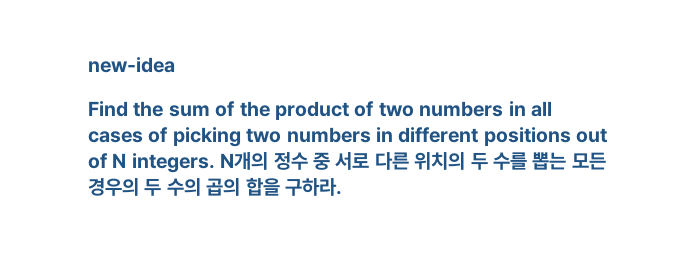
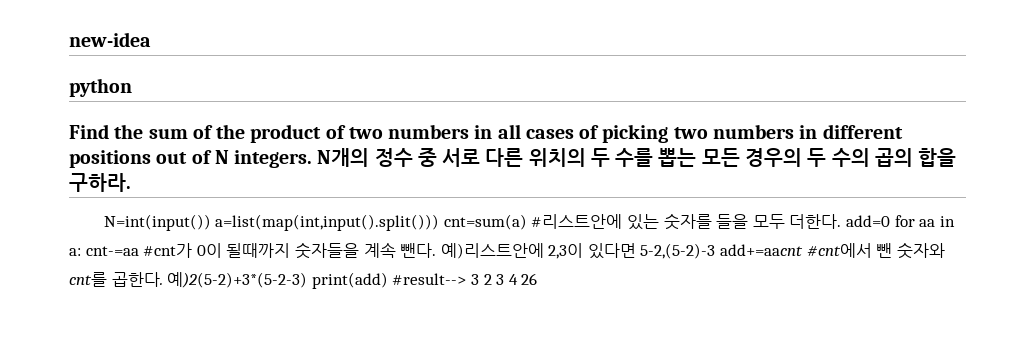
+ python
+ N=int(input()) a=list(map(int,input().split())) cnt=sum(a) #리스트안에 있는 숫자를 들을 모두 더한다. add=0 for aa in a: cnt-=aa #cnt가 0이 될때까지 숫자들을 계속 뺀다. 예)리스트안에 2,3이 있다면 5-2,(5-2)-3 add+=aacnt #cnt에서 뺀 숫자와 cnt를 곱한다. 예)2(5-2)+3*(5-2-3) print(add) #result--> 3 2 3 4 26

